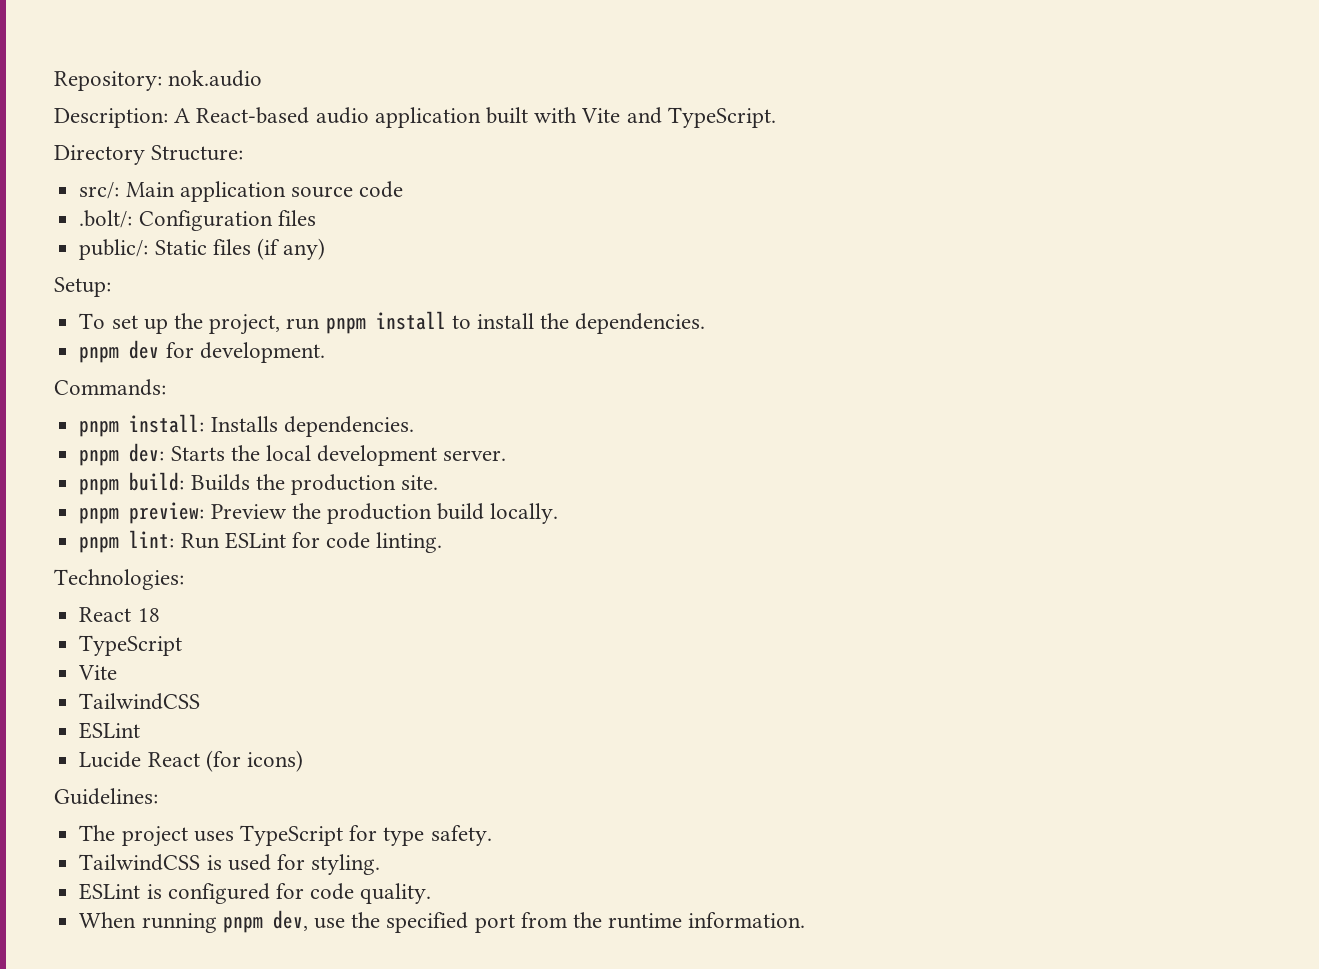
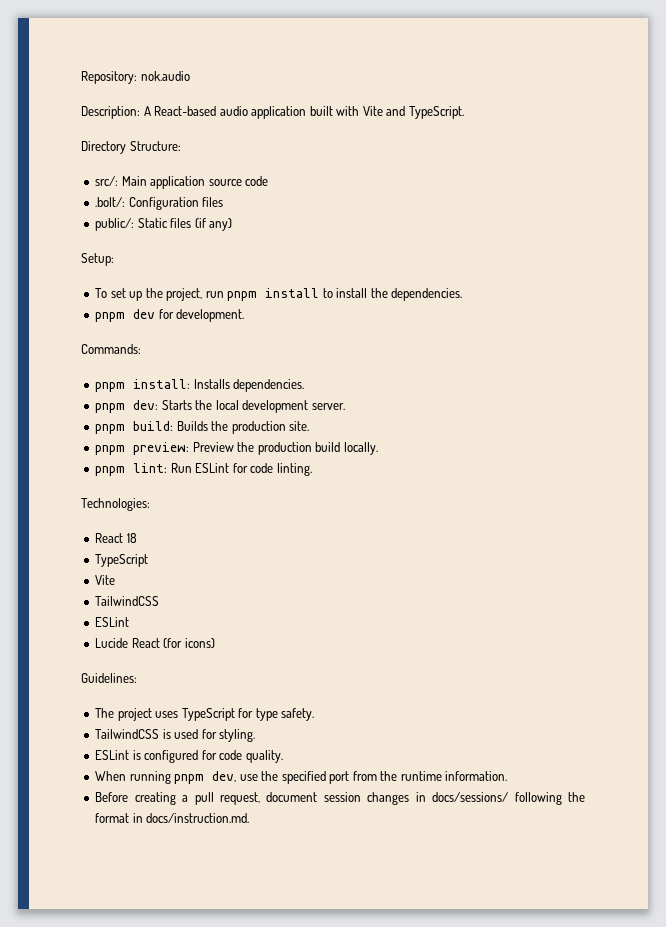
+ Before creating a pull request, document session changes in docs/sessions/ following the format in docs/instruction.md.

